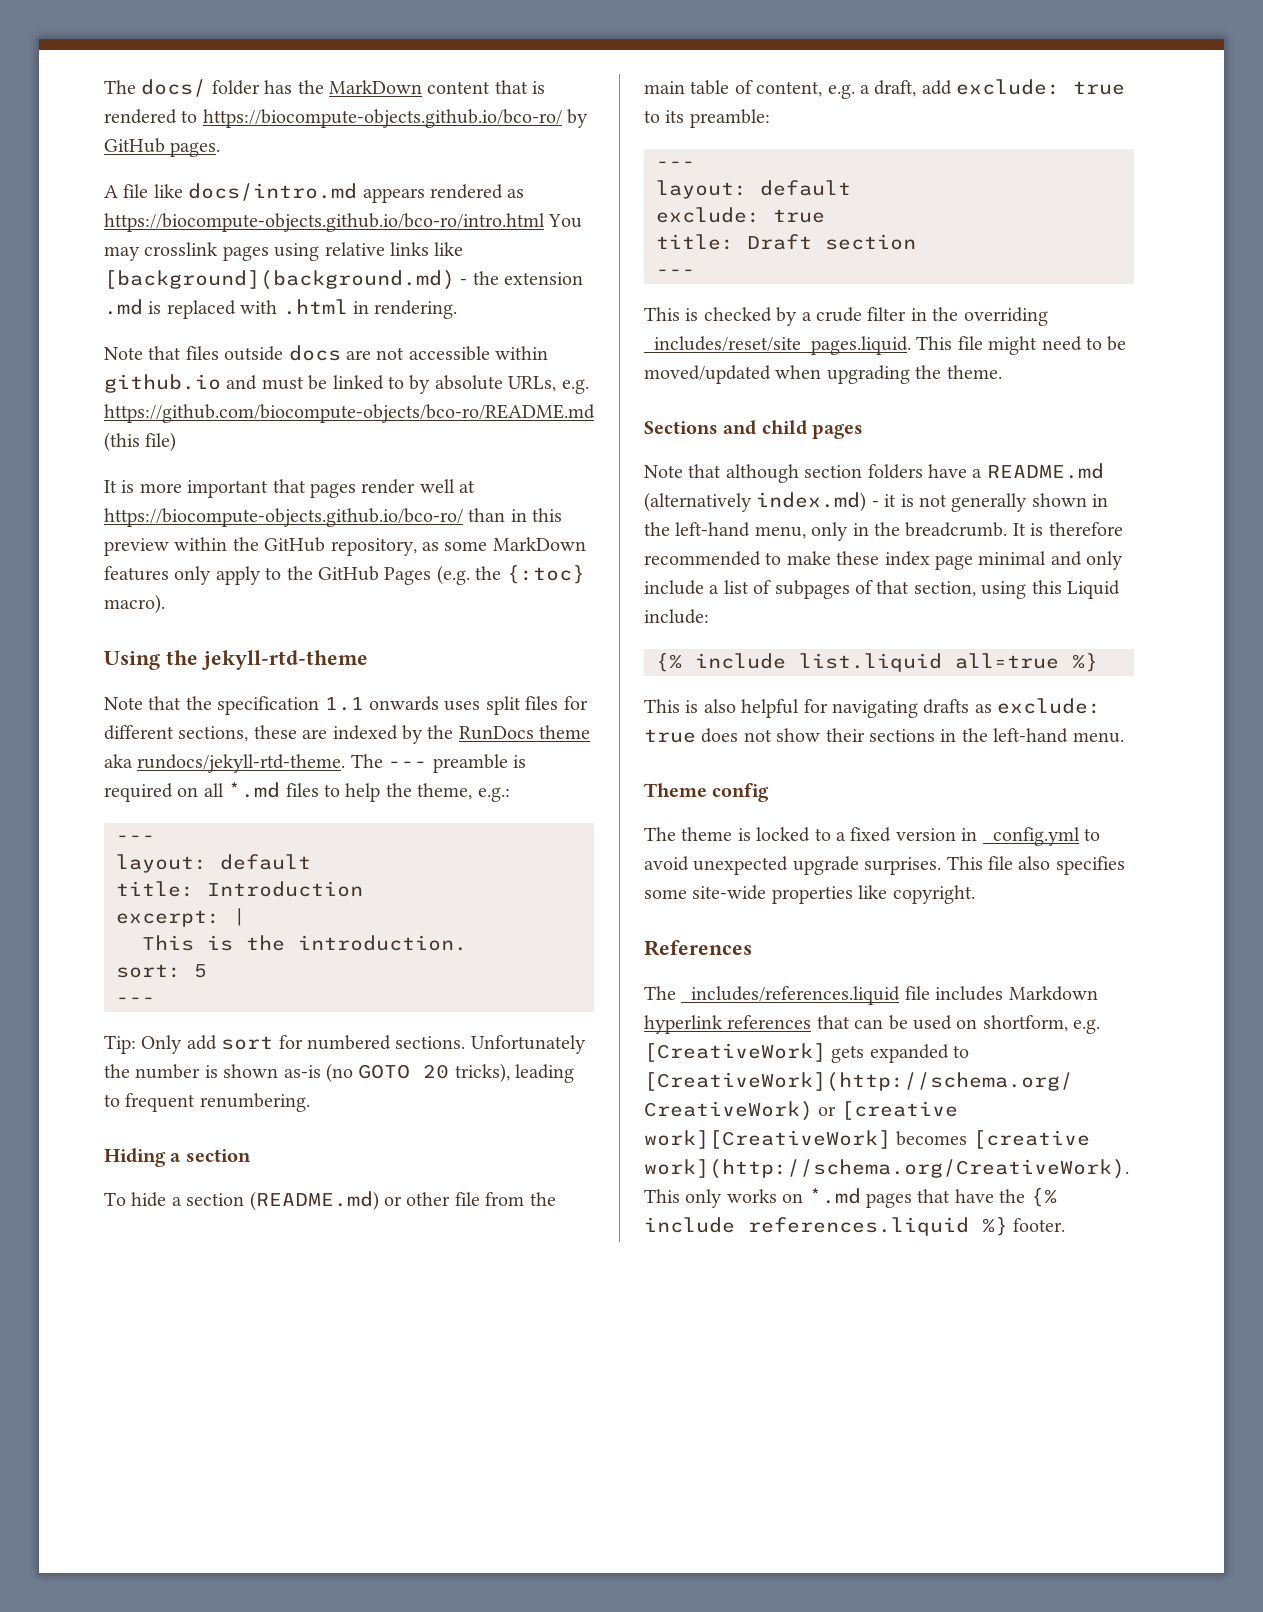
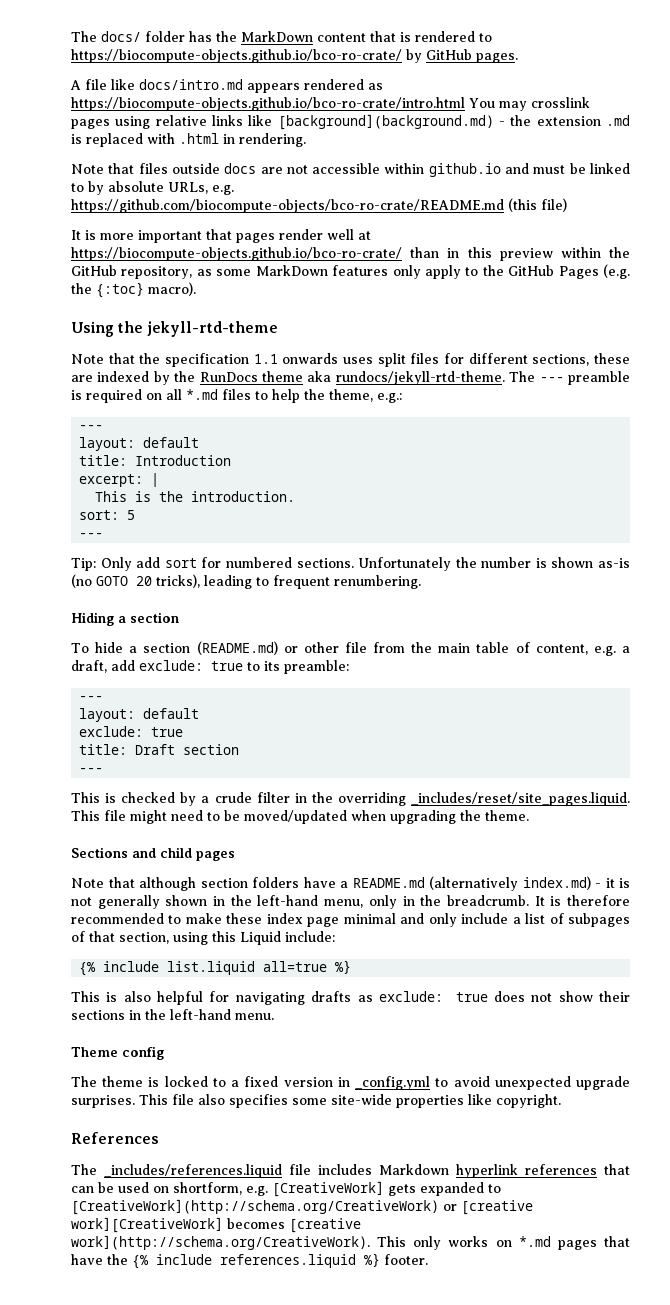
- The docs/ folder has the MarkDown content that is rendered to https://biocompute-objects.github.io/bco-ro/ by GitHub pages.
+ The docs/ folder has the MarkDown content that is rendered to https://biocompute-objects.github.io/bco-ro-crate/ by GitHub pages.
- A file like docs/intro.md appears rendered as https://biocompute-objects.github.io/bco-ro/intro.html You may crosslink pages using relative links like [background](background.md) - the extension .md is replaced with .html in rendering.
+ A file like docs/intro.md appears rendered as https://biocompute-objects.github.io/bco-ro-crate/intro.html You may crosslink pages using relative links like [background](background.md) - the extension .md is replaced with .html in rendering.
- Note that files outside docs are not accessible within github.io and must be linked to by absolute URLs, e.g. https://github.com/biocompute-objects/bco-ro/README.md (this file)
+ Note that files outside docs are not accessible within github.io and must be linked to by absolute URLs, e.g. https://github.com/biocompute-objects/bco-ro-crate/README.md (this file)
- It is more important that pages render well at https://biocompute-objects.github.io/bco-ro/ than in this preview within the GitHub repository, as some MarkDown features only apply to the GitHub Pages (e.g. the {:toc} macro).
+ It is more important that pages render well at https://biocompute-objects.github.io/bco-ro-crate/ than in this preview within the GitHub repository, as some MarkDown features only apply to the GitHub Pages (e.g. the {:toc} macro).

